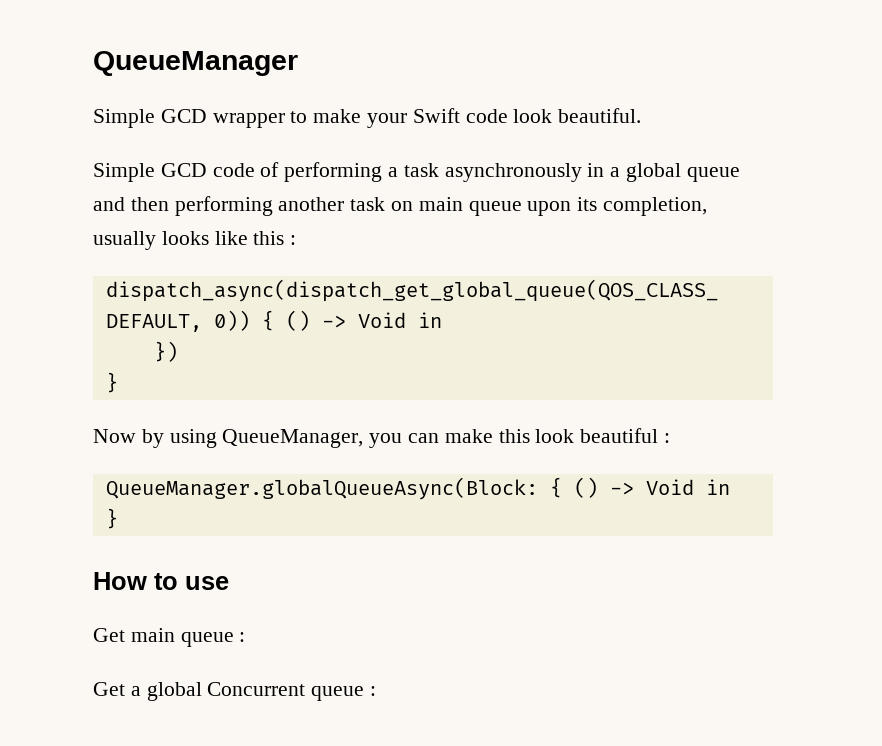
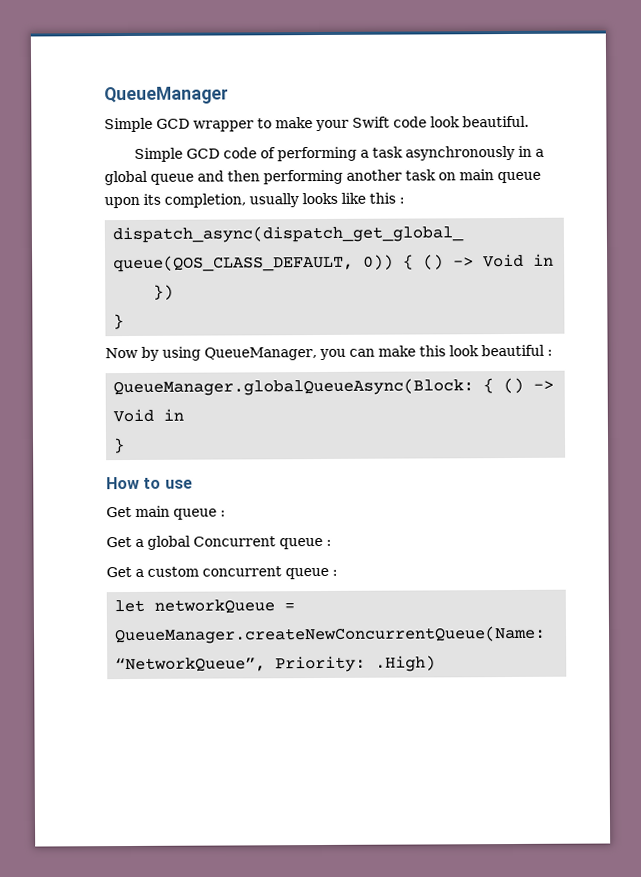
+ Get a custom concurrent queue :
+ let networkQueue = QueueManager.createNewConcurrentQueue(Name: “NetworkQueue”, Priority: .High)

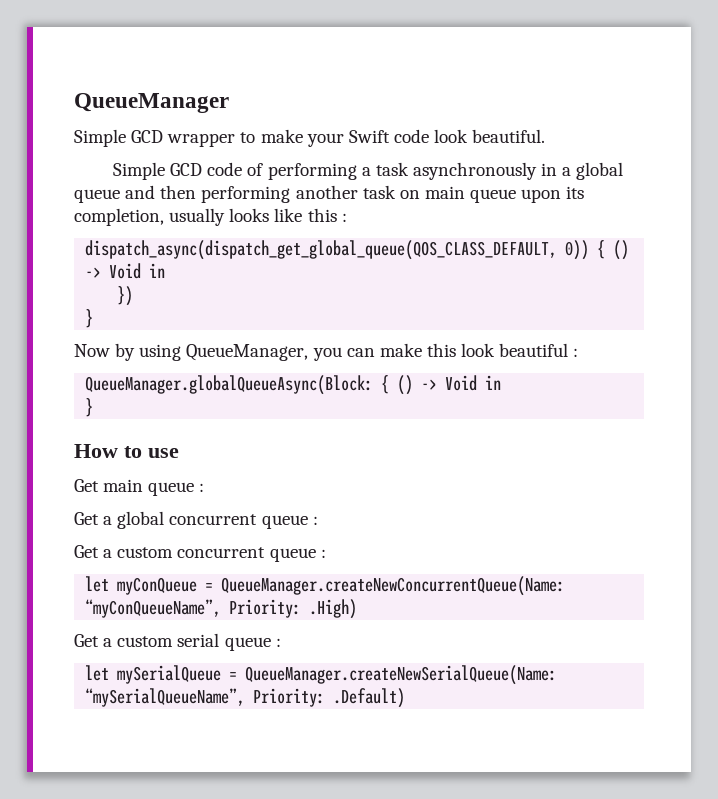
- Get a global Concurrent queue :
+ Get a global concurrent queue :
- let networkQueue = QueueManager.createNewConcurrentQueue(Name: “NetworkQueue”, Priority: .High)
+ let myConQueue = QueueManager.createNewConcurrentQueue(Name: “myConQueueName”, Priority: .High)
+ Get a custom serial queue :
+ let mySerialQueue = QueueManager.createNewSerialQueue(Name: “mySerialQueueName”, Priority: .Default)

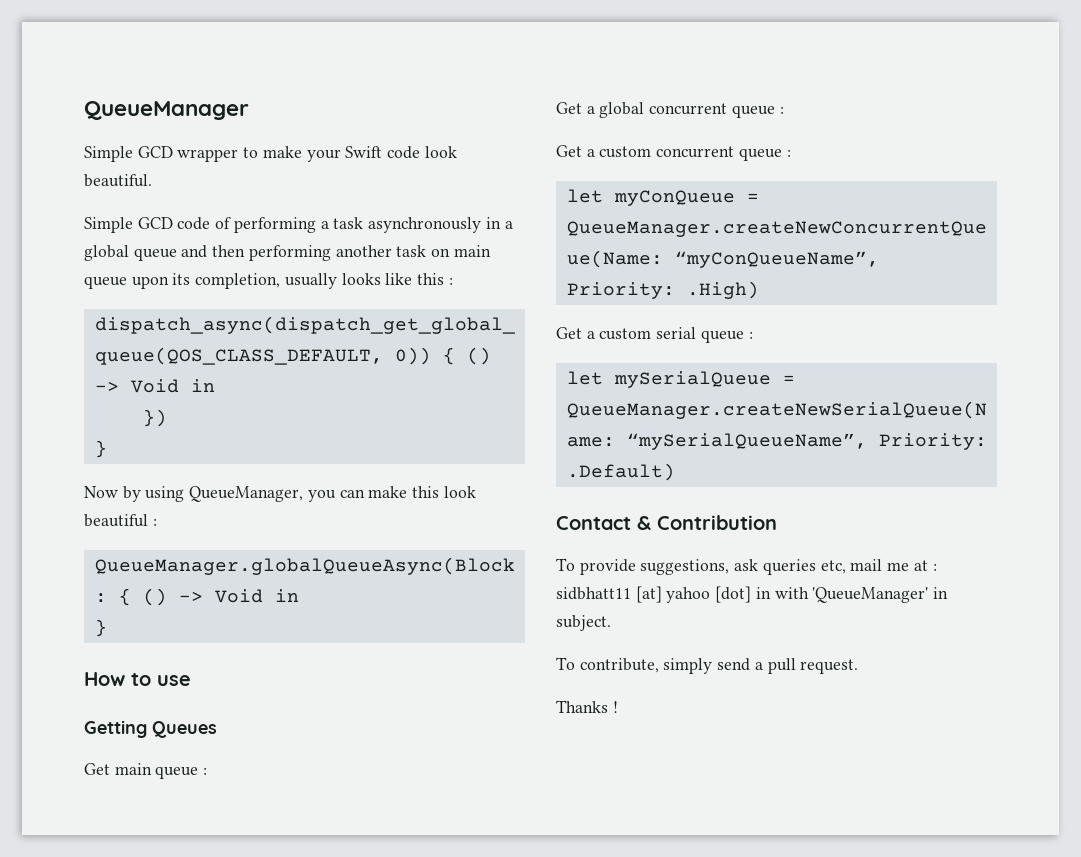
+ Getting Queues
+ Contact & Contribution
+ To provide suggestions, ask queries etc, mail me at : sidbhatt11 [at] yahoo [dot] in with 'QueueManager' in subject.
+ To contribute, simply send a pull request.
+ Thanks !

